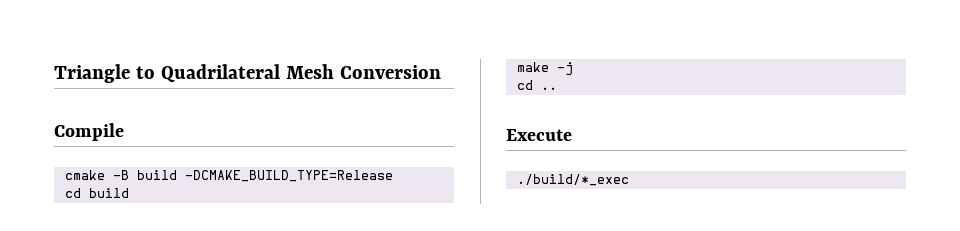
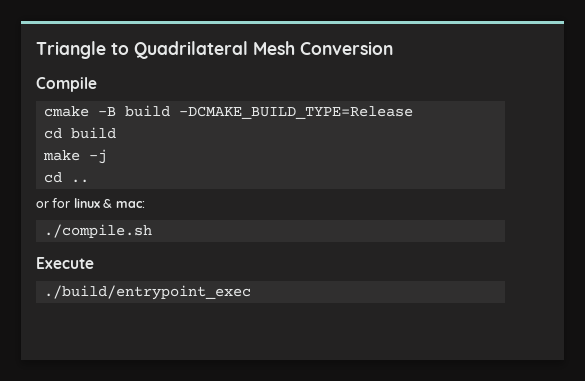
+ or for linux & mac:
+ ./compile.sh
- ./build/*_exec
+ ./build/entrypoint_exec

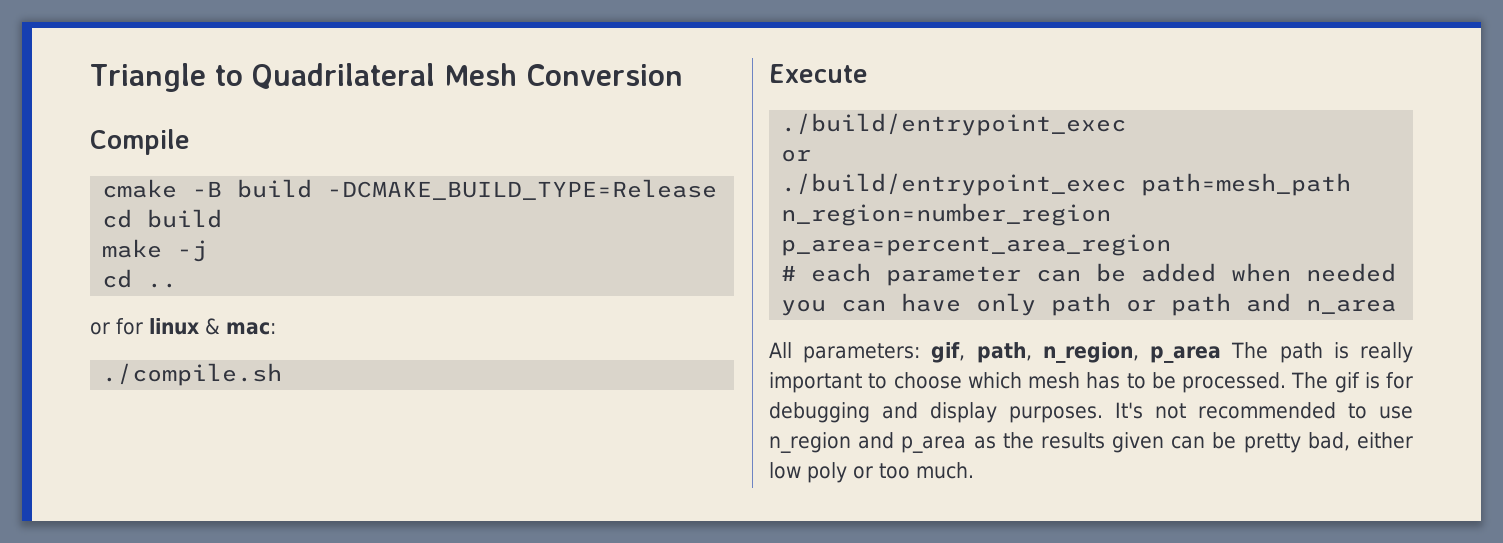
  Execute
  ./build/entrypoint_exec
+ or
+ ./build/entrypoint_exec path=mesh_path n_region=number_region p_area=percent_area_region
+ # each parameter can be added when needed you can have only path or path and n_area
+ All parameters: gif, path, n_region, p_area The path is really important to choose which mesh has to be processed. The gif is for debugging and display purposes. It's not recommended to use n_region and p_area as the results given can be pretty bad, either low poly or too much.

